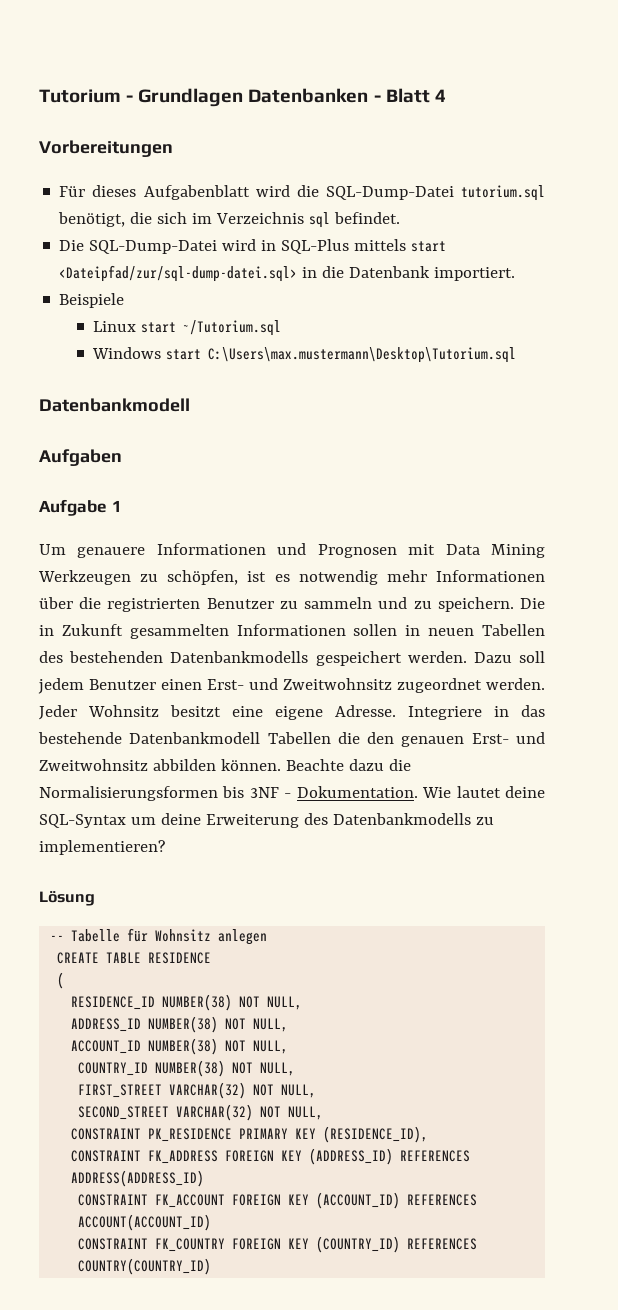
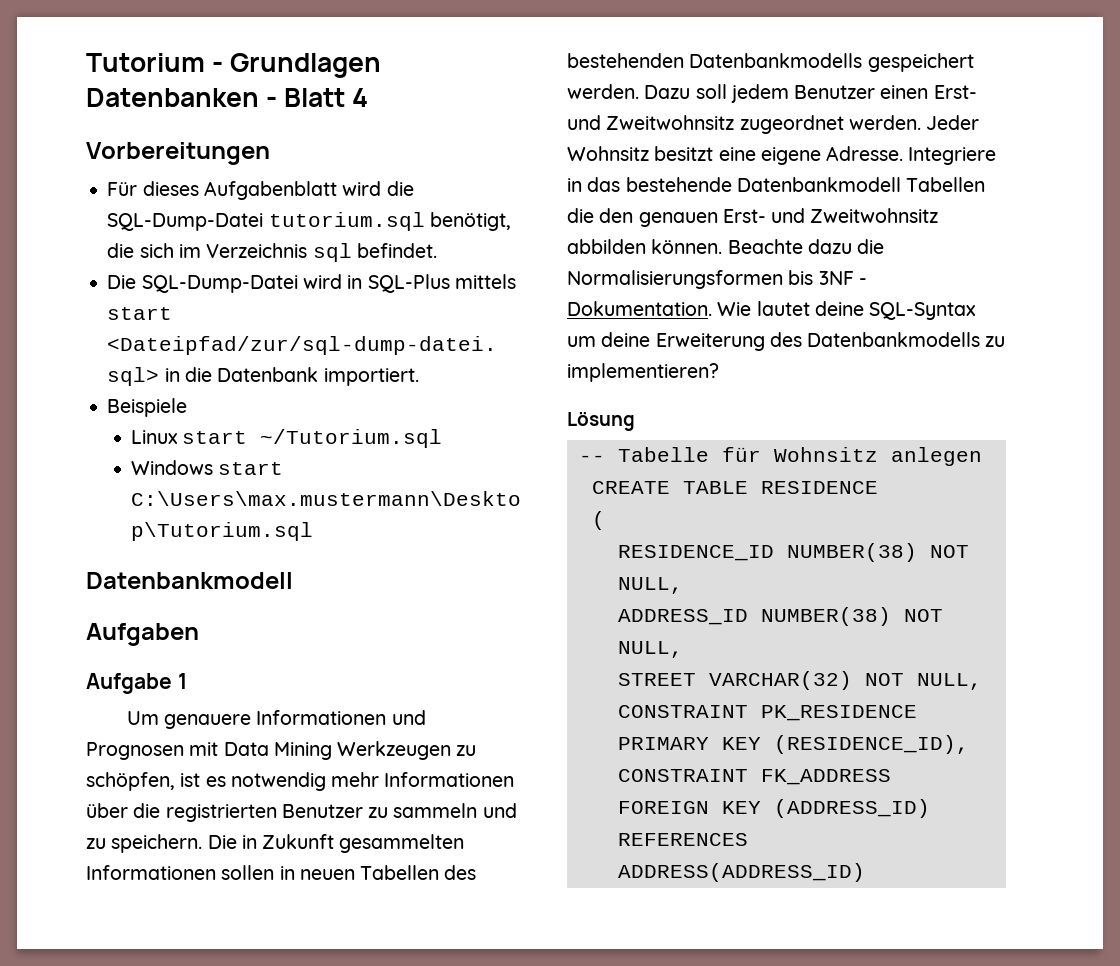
- ACCOUNT_ID NUMBER(38) NOT NULL,
- COUNTRY_ID NUMBER(38) NOT NULL,
- FIRST_STREET VARCHAR(32) NOT NULL,
- SECOND_STREET VARCHAR(32) NOT NULL,
+ STREET VARCHAR(32) NOT NULL,
- CONSTRAINT FK_ACCOUNT FOREIGN KEY (ACCOUNT_ID) REFERENCES ACCOUNT(ACCOUNT_ID)
- CONSTRAINT FK_COUNTRY FOREIGN KEY (COUNTRY_ID) REFERENCES COUNTRY(COUNTRY_ID)

